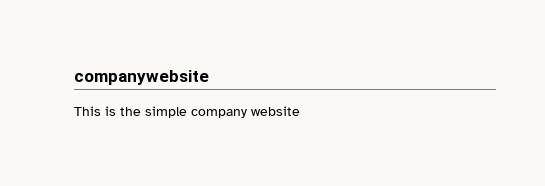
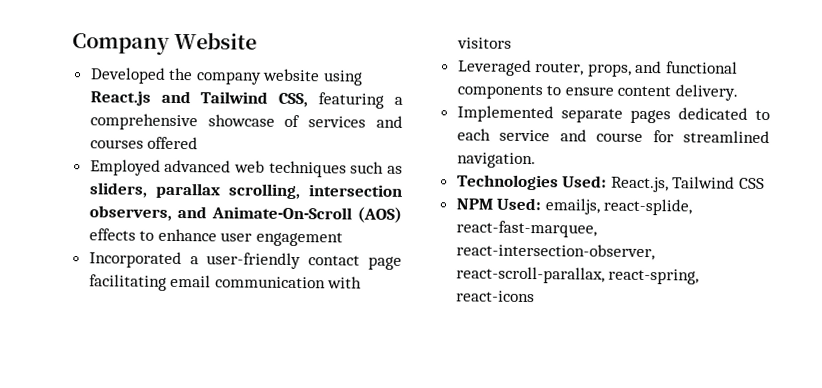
- companywebsite
- This is the simple company website
+ Company Website
+ Developed the company website using React.js and Tailwind CSS, featuring a comprehensive showcase of services and courses offered
+ Employed advanced web techniques such as sliders, parallax scrolling, intersection observers, and Animate-On-Scroll (AOS) effects to enhance user engagement
+ Incorporated a user-friendly contact page facilitating email communication with visitors
+ Leveraged router, props, and functional components to ensure content delivery.
+ Implemented separate pages dedicated to each service and course for streamlined navigation.
+ Technologies Used: React.js, Tailwind CSS
+ NPM Used: emailjs, react-splide, react-fast-marquee, react-intersection-observer, react-scroll-parallax, react-spring, react-icons

